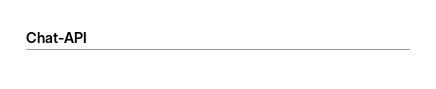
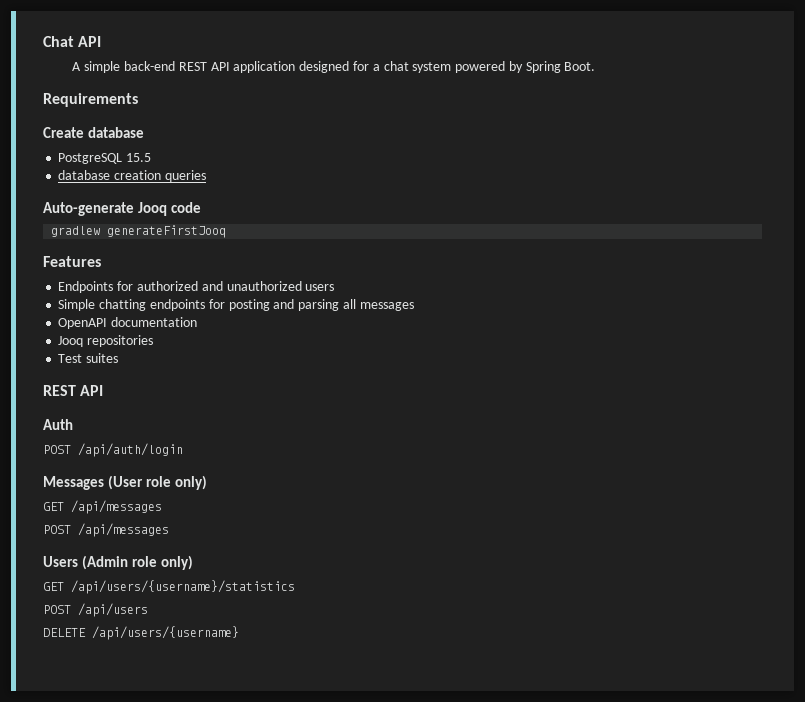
- Chat-API
+ Chat API
+ A simple back-end REST API application designed for a chat system powered by Spring Boot.
+ Requirements
+ Create database
+ PostgreSQL 15.5
+ database creation queries
+ Auto-generate Jooq code
+ gradlew generateFirstJooq
+ Features
+ Endpoints for authorized and unauthorized users
+ Simple chatting endpoints for posting and parsing all messages
+ OpenAPI documentation
+ Jooq repositories
+ Test suites
+ REST API
+ Auth
+ POST /api/auth/login
+ Messages (User role only)
+ GET /api/messages
+ POST /api/messages
+ Users (Admin role only)
+ GET /api/users/{username}/statistics
+ POST /api/users
+ DELETE /api/users/{username}

